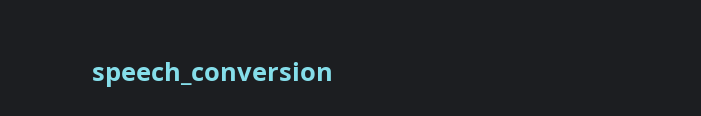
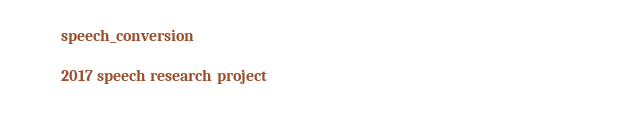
+ 2017 speech research project

